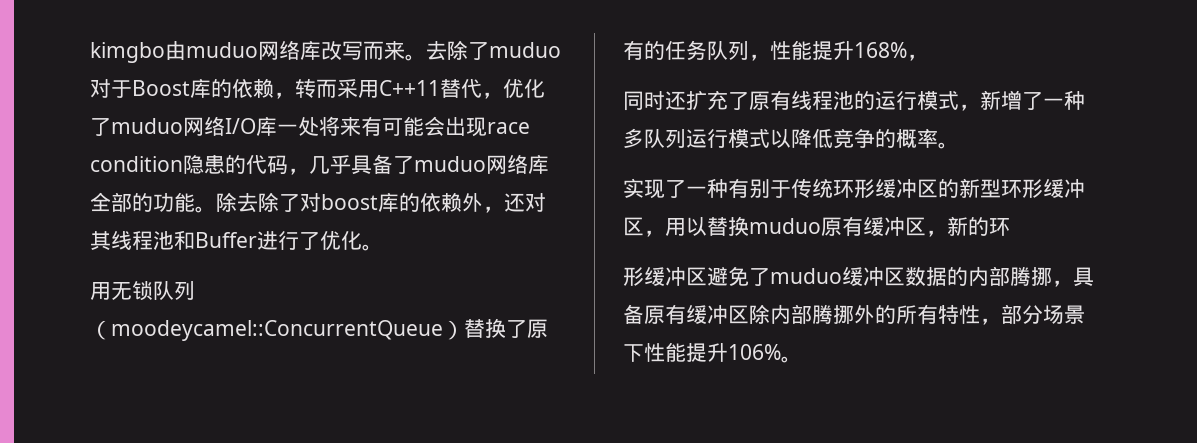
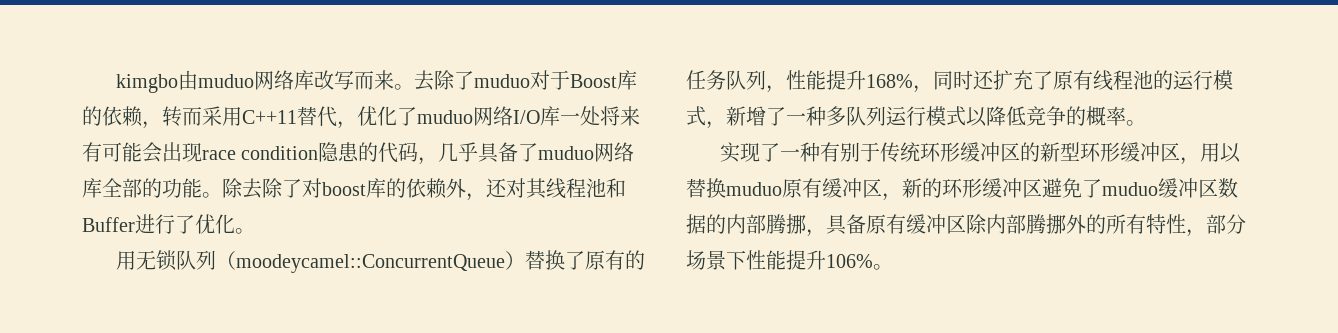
- 用无锁队列（moodeycamel::ConcurrentQueue）替换了原有的任务队列，性能提升168%，
- 同时还扩充了原有线程池的运行模式，新增了一种多队列运行模式以降低竞争的概率。
+ 用无锁队列（moodeycamel::ConcurrentQueue）替换了原有的任务队列，性能提升168%，同时还扩充了原有线程池的运行模式，新增了一种多队列运行模式以降低竞争的概率。
- 实现了一种有别于传统环形缓冲区的新型环形缓冲区，用以替换muduo原有缓冲区，新的环
- 形缓冲区避免了muduo缓冲区数据的内部腾挪，具备原有缓冲区除内部腾挪外的所有特性，部分场景下性能提升106%。
+ 实现了一种有别于传统环形缓冲区的新型环形缓冲区，用以替换muduo原有缓冲区，新的环形缓冲区避免了muduo缓冲区数据的内部腾挪，具备原有缓冲区除内部腾挪外的所有特性，部分场景下性能提升106%。

